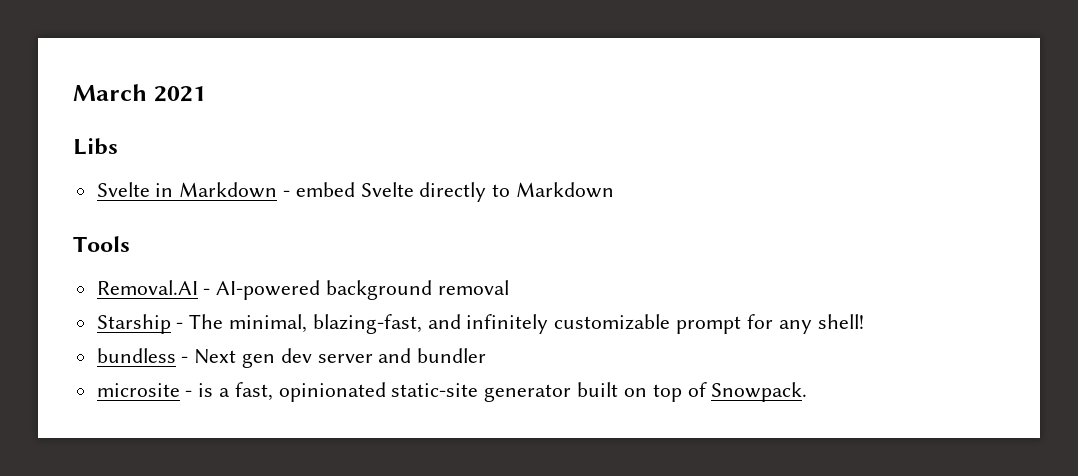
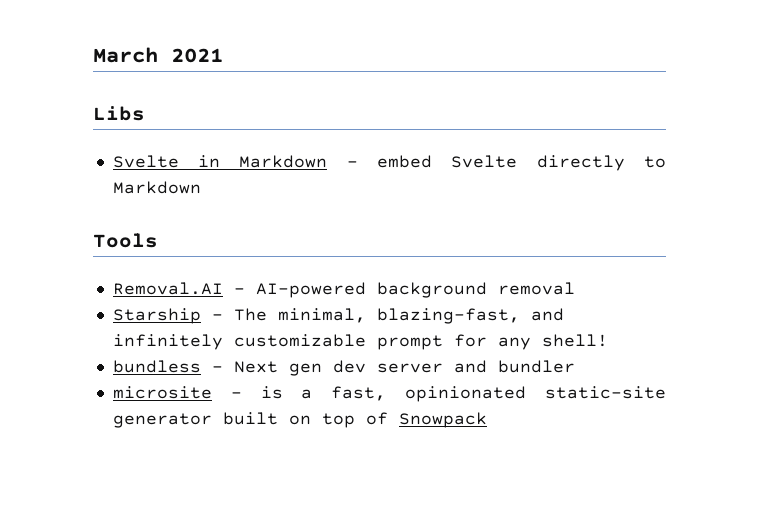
- microsite - is a fast, opinionated static-site generator built on top of Snowpack.
+ microsite - is a fast, opinionated static-site generator built on top of Snowpack

